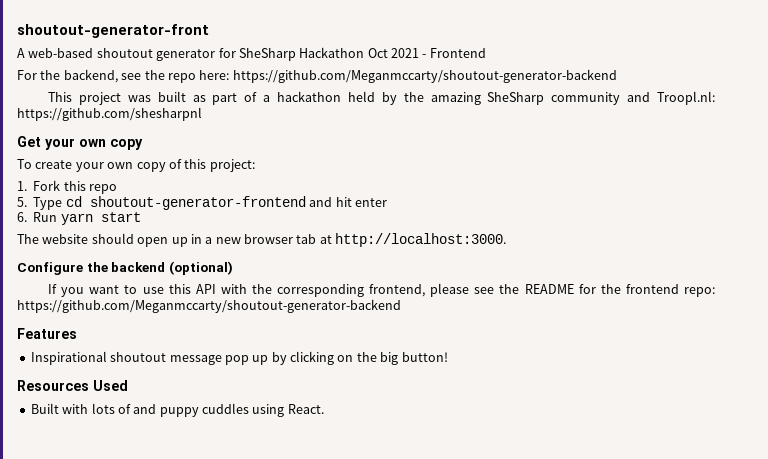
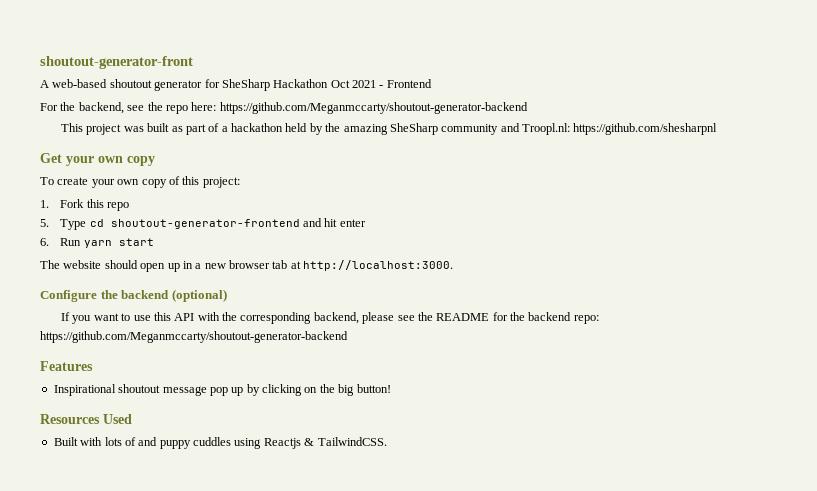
- If you want to use this API with the corresponding frontend, please see the README for the frontend repo: https://github.com/Meganmccarty/shoutout-generator-backend
+ If you want to use this API with the corresponding backend, please see the README for the backend repo: https://github.com/Meganmccarty/shoutout-generator-backend
- Built with lots of and puppy cuddles using React.
+ Built with lots of and puppy cuddles using Reactjs & TailwindCSS.

